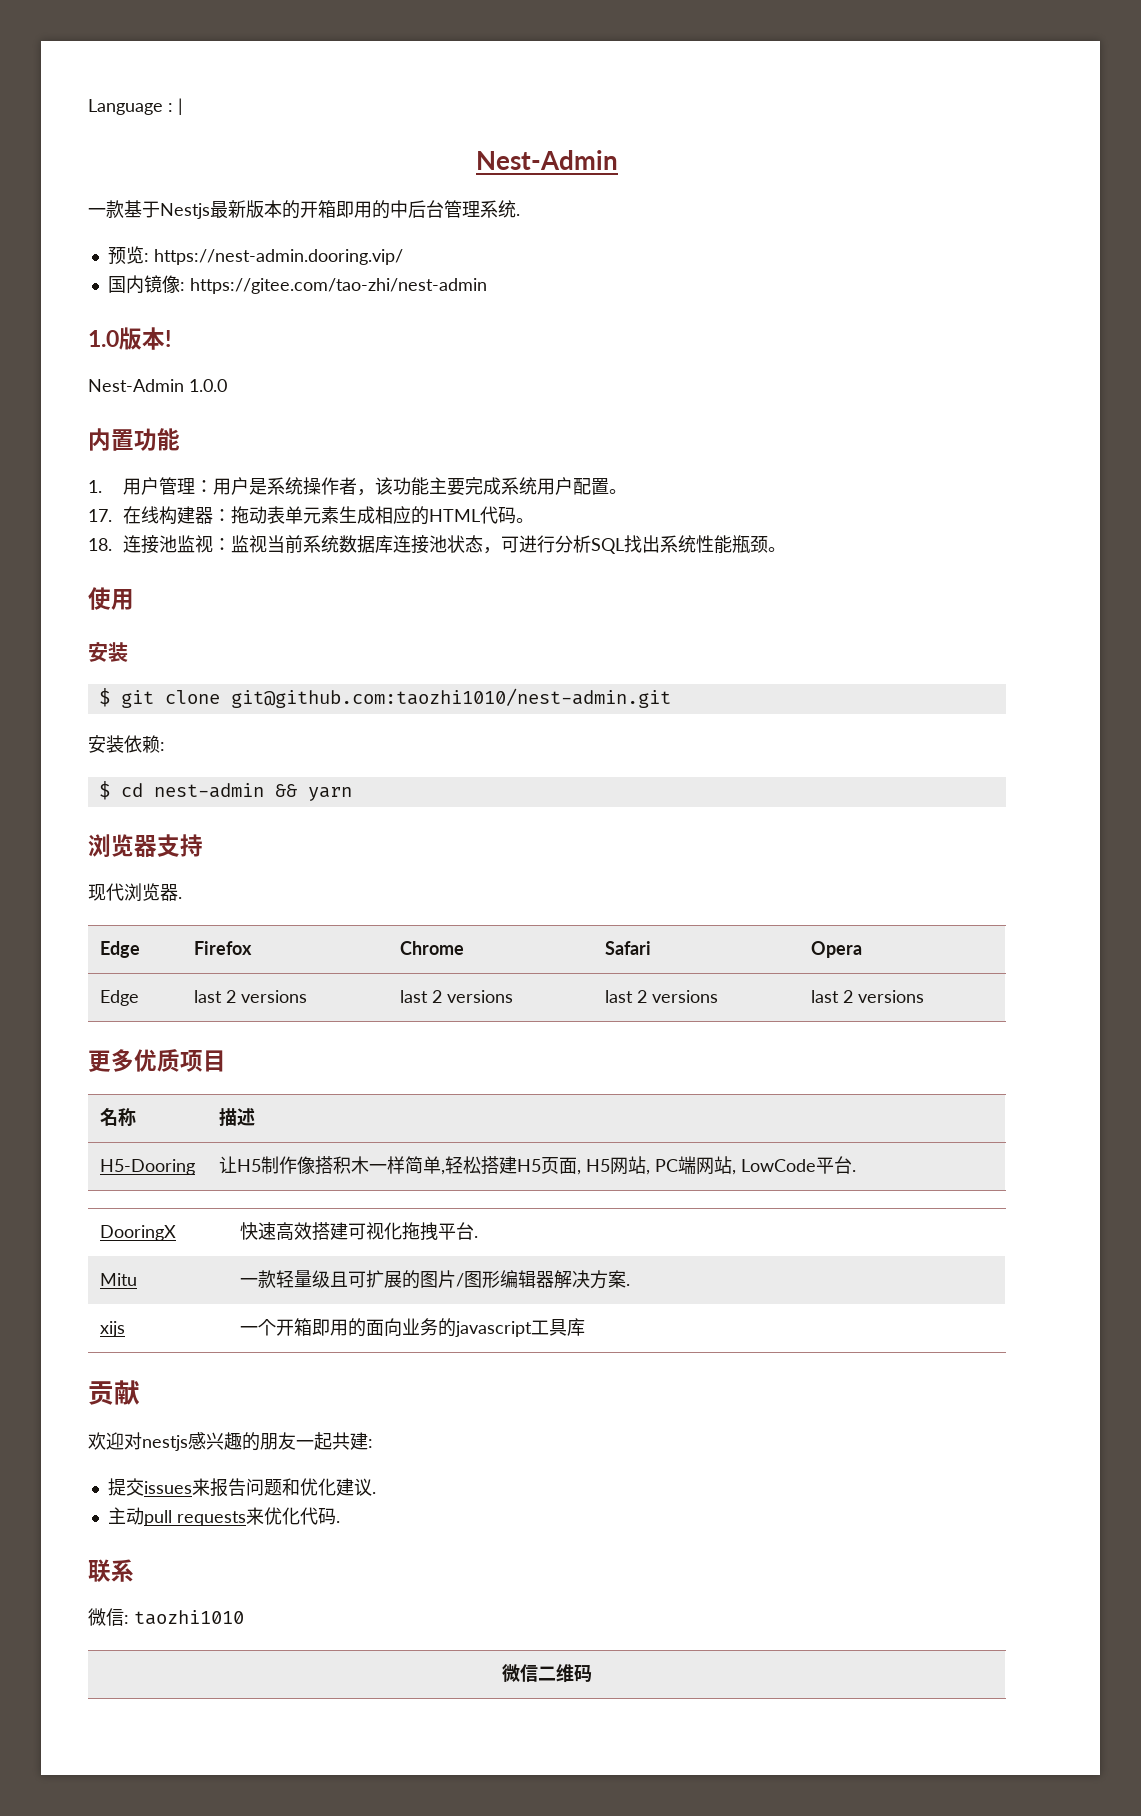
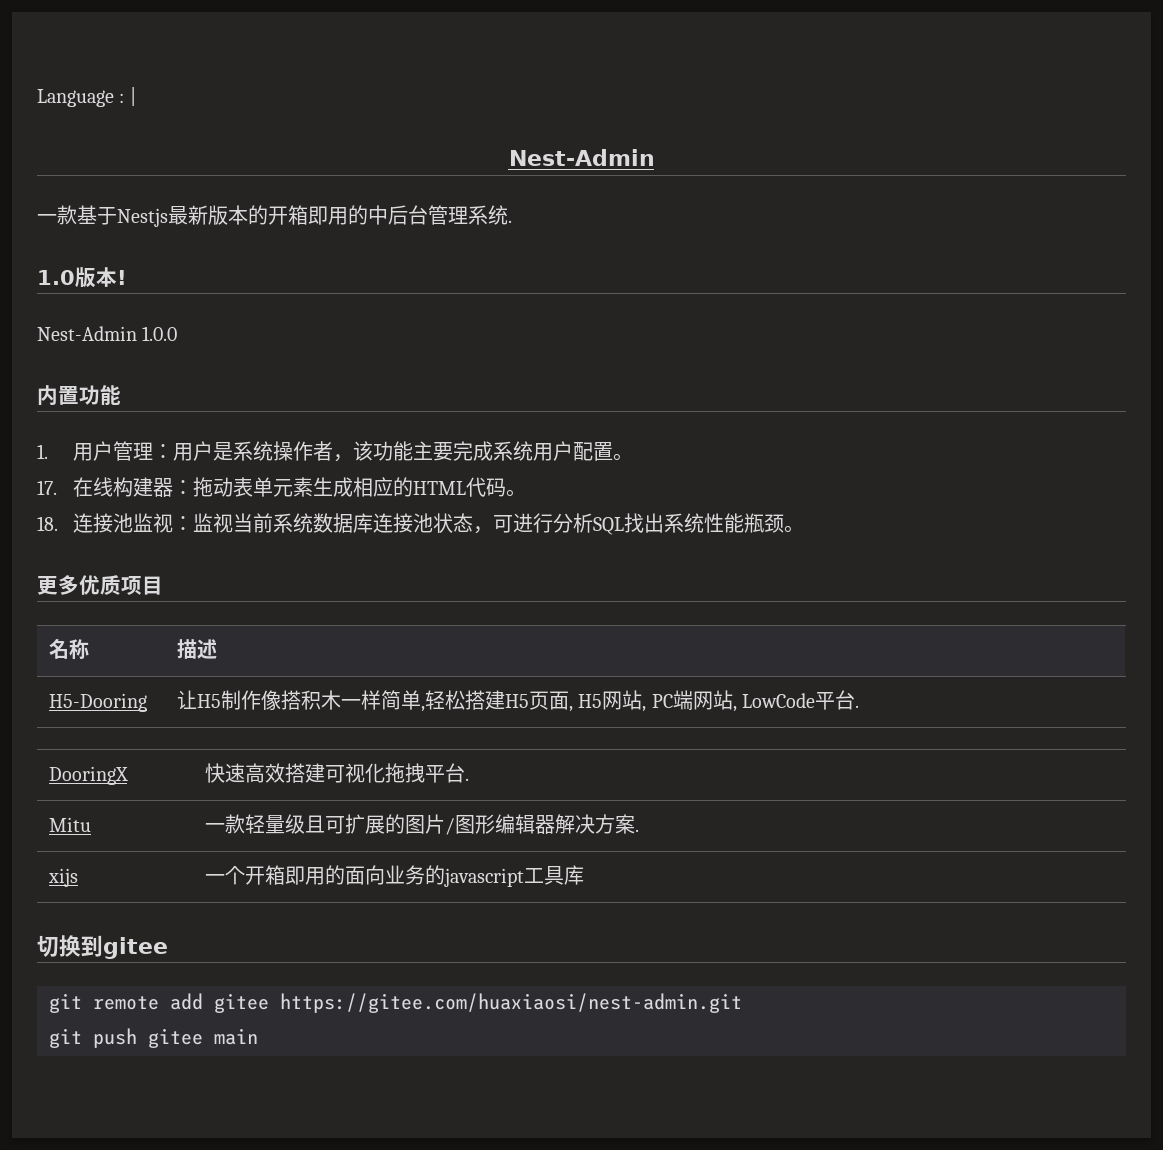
- 预览: https://nest-admin.dooring.vip/
- 国内镜像: https://gitee.com/tao-zhi/nest-admin
- 使用
- 安装
- $ git clone git@github.com:taozhi1010/nest-admin.git
- 安装依赖:
- $ cd nest-admin && yarn
- 浏览器支持
- 现代浏览器.
- Edge | Firefox | Chrome | Safari | Opera
- Edge | last 2 versions | last 2 versions | last 2 versions | last 2 versions
- 贡献
- 欢迎对nestjs感兴趣的朋友一起共建:
- 提交issues来报告问题和优化建议.
- 主动pull requests来优化代码.
- 联系
- 微信: taozhi1010
- 微信二维码
+ 切换到gitee
+ git remote add gitee https://gitee.com/huaxiaosi/nest-admin.git
+ git push gitee main

